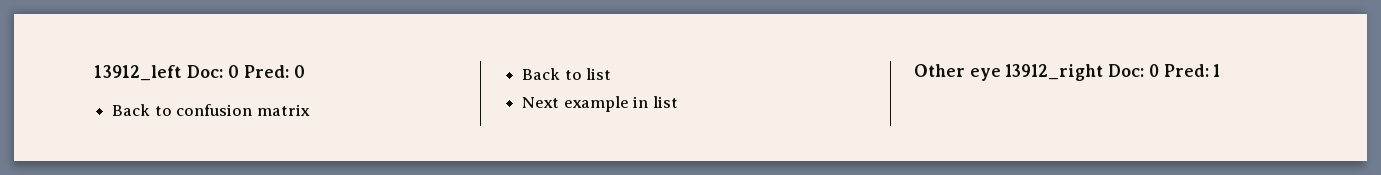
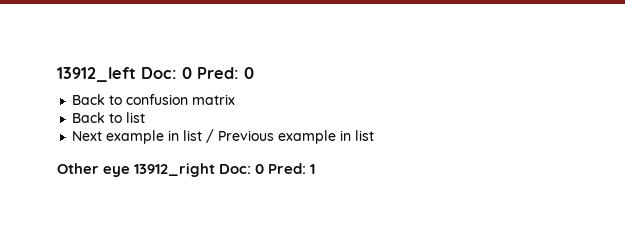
- Next example in list
+ Next example in list / Previous example in list

